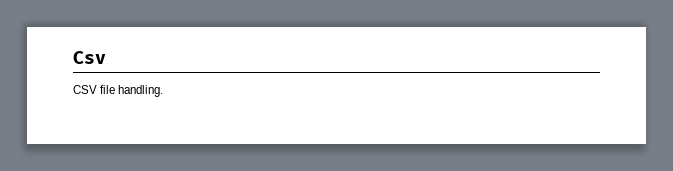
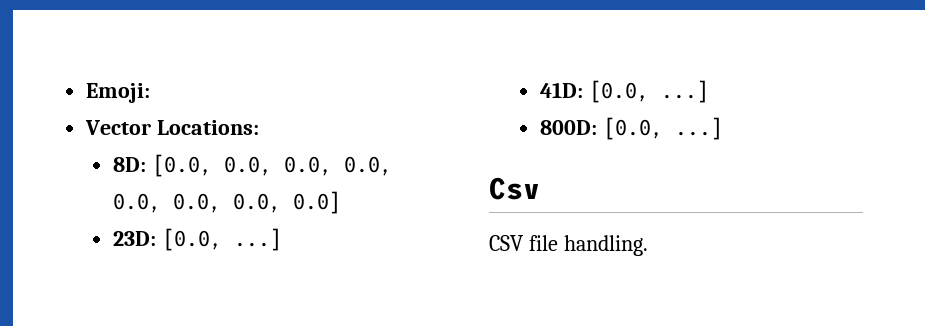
+ Emoji:
+ Vector Locations:
+ 8D: [0.0, 0.0, 0.0, 0.0, 0.0, 0.0, 0.0, 0.0]
+ 23D: [0.0, ...]
+ 41D: [0.0, ...]
+ 800D: [0.0, ...]

